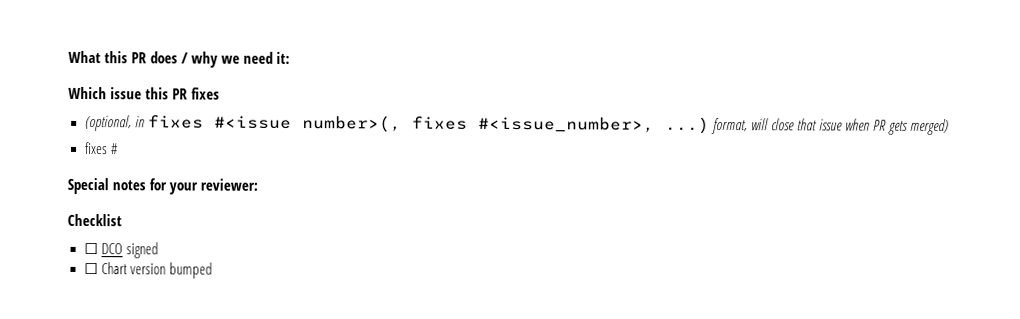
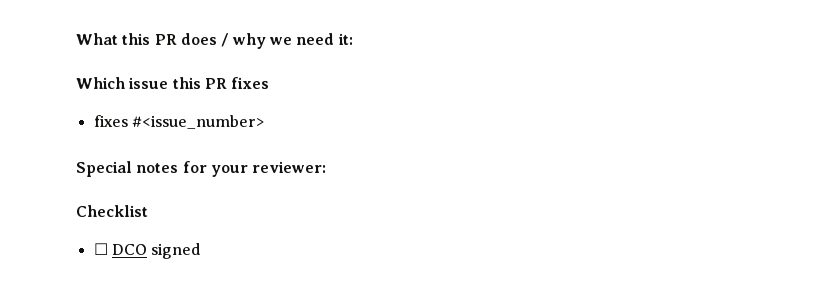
- (optional, in fixes #<issue number>(, fixes #<issue_number>, ...) format, will close that issue when PR gets merged)
- fixes #
+ fixes #<issue_number>
- ☐ Chart version bumped

